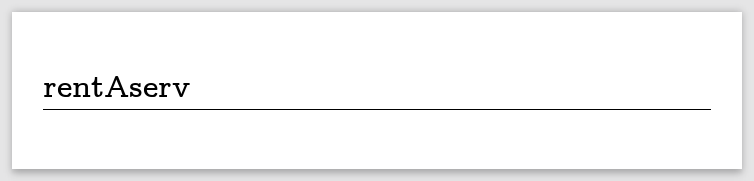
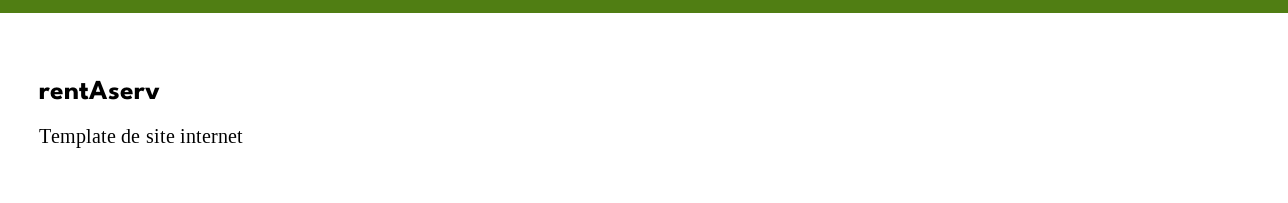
+ Template de site internet

